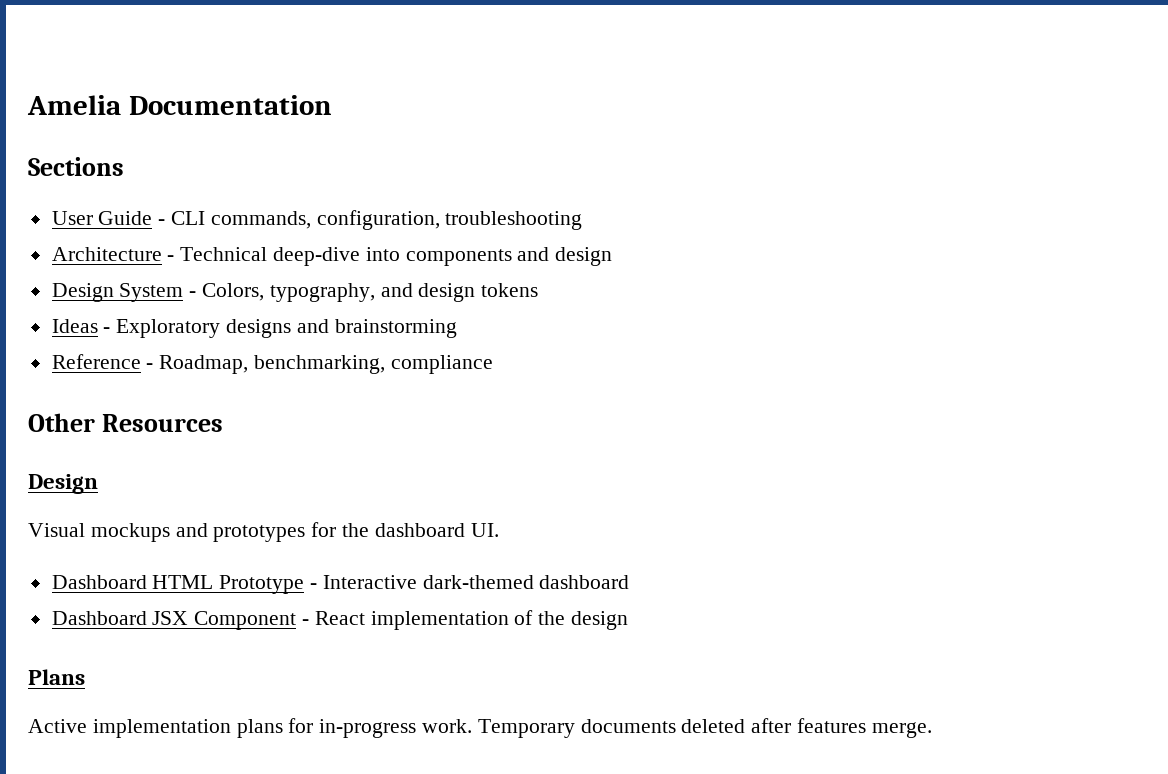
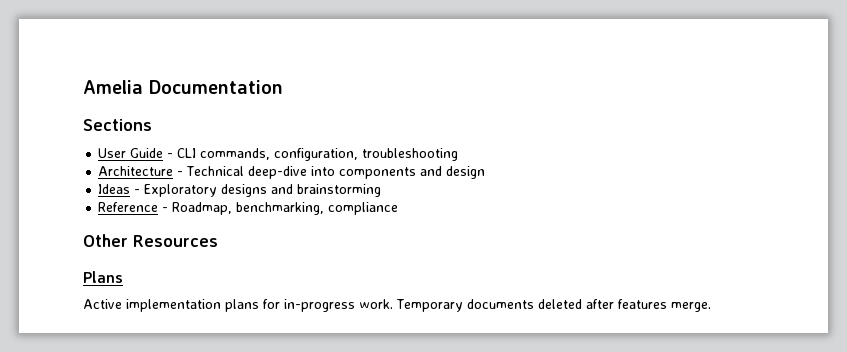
- Design System - Colors, typography, and design tokens
  Other Resources
- Design
- Visual mockups and prototypes for the dashboard UI.
- Dashboard HTML Prototype - Interactive dark-themed dashboard
- Dashboard JSX Component - React implementation of the design

